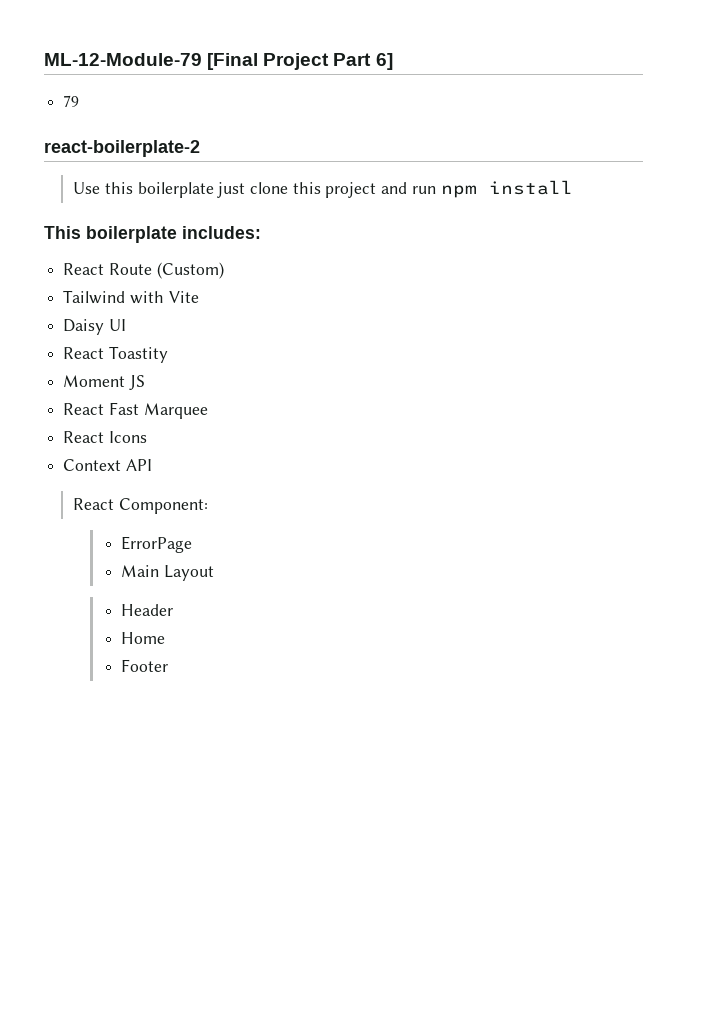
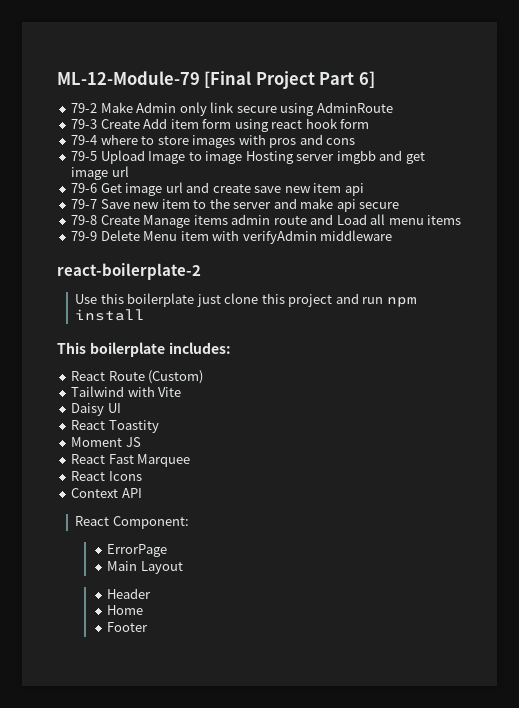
- 79
+ 79-2 Make Admin only link secure using AdminRoute
+ 79-3 Create Add item form using react hook form
+ 79-4 where to store images with pros and cons
+ 79-5 Upload Image to image Hosting server imgbb and get image url
+ 79-6 Get image url and create save new item api
+ 79-7 Save new item to the server and make api secure
+ 79-8 Create Manage items admin route and Load all menu items
+ 79-9 Delete Menu item with verifyAdmin middleware

